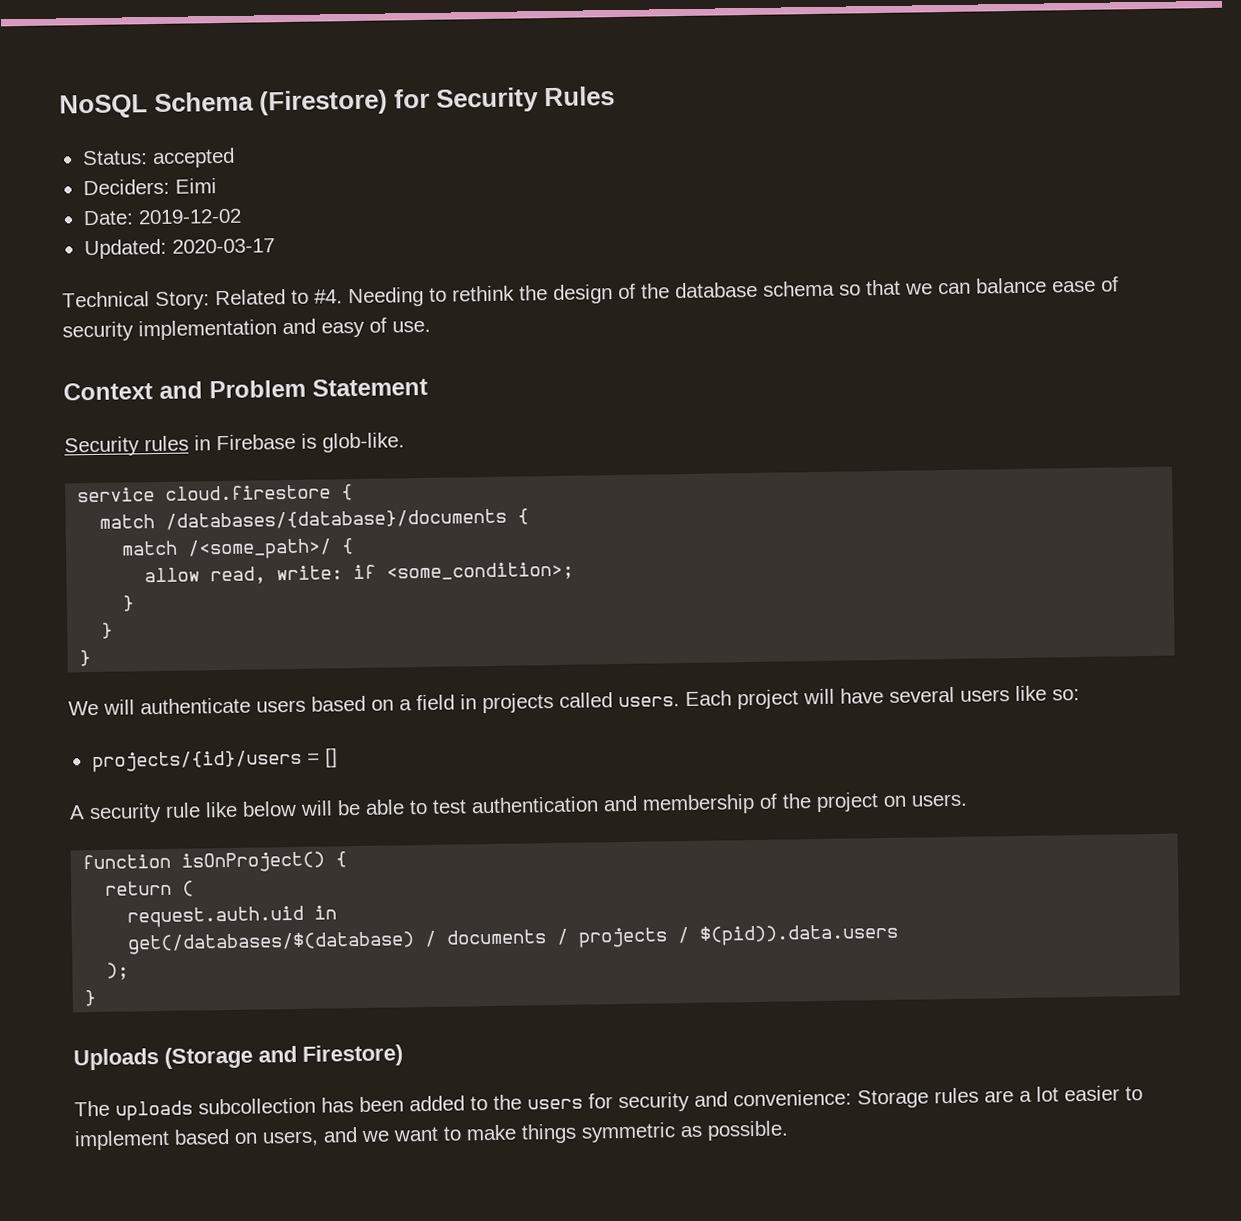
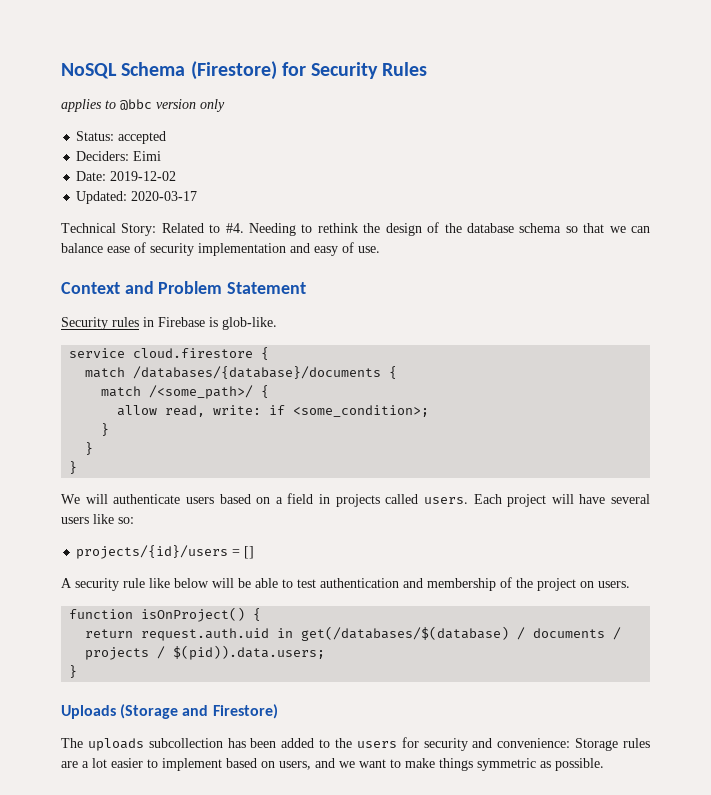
+ applies to @bbc version only
- return (
- request.auth.uid in
- get(/databases/$(database) / documents / projects / $(pid)).data.users
- );
+ return request.auth.uid in get(/databases/$(database) / documents / projects / $(pid)).data.users;

